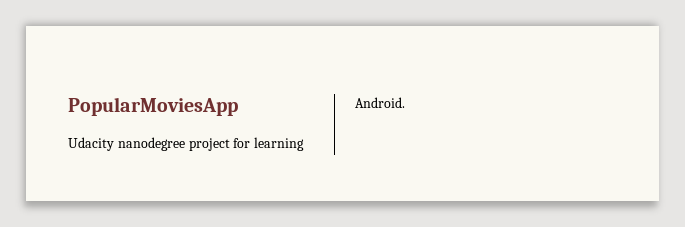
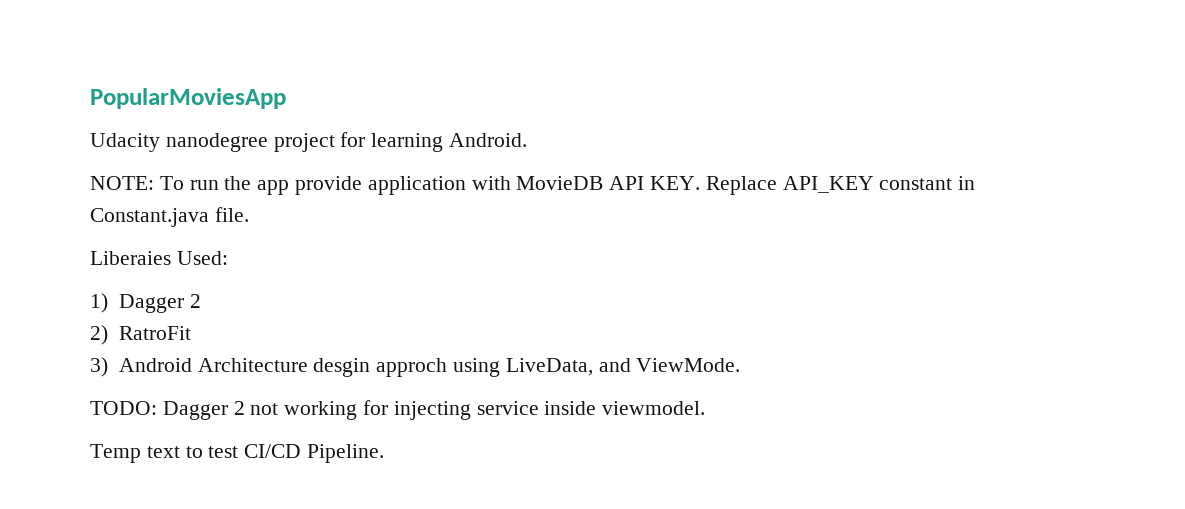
+ NOTE: To run the app provide application with MovieDB API KEY. Replace API_KEY constant in Constant.java file.
+ Liberaies Used:
+ 1) Dagger 2
+ 2) RatroFit
+ 3) Android Architecture desgin approch using LiveData, and ViewMode.
+ TODO: Dagger 2 not working for injecting service inside viewmodel.
+ Temp text to test CI/CD Pipeline.

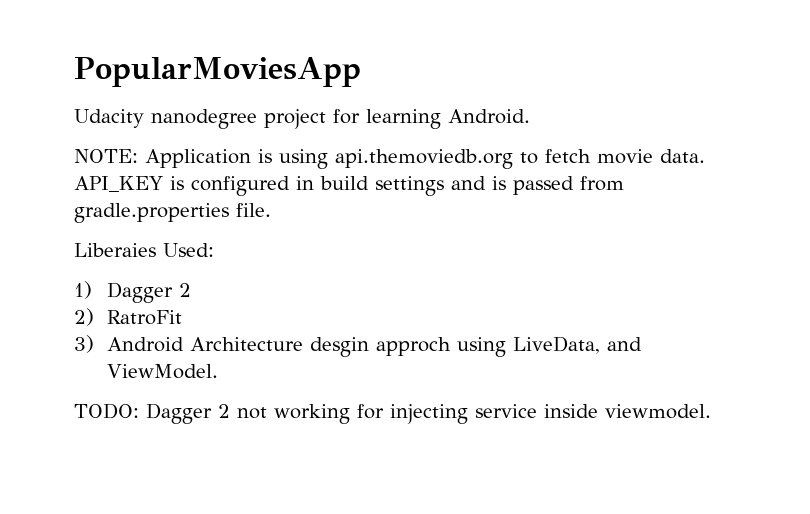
- NOTE: To run the app provide application with MovieDB API KEY. Replace API_KEY constant in Constant.java file.
+ NOTE: Application is using api.themoviedb.org to fetch movie data. API_KEY is configured in build settings and is passed from gradle.properties file.
- 3) Android Architecture desgin approch using LiveData, and ViewMode.
+ 3) Android Architecture desgin approch using LiveData, and ViewModel.
- Temp text to test CI/CD Pipeline.

